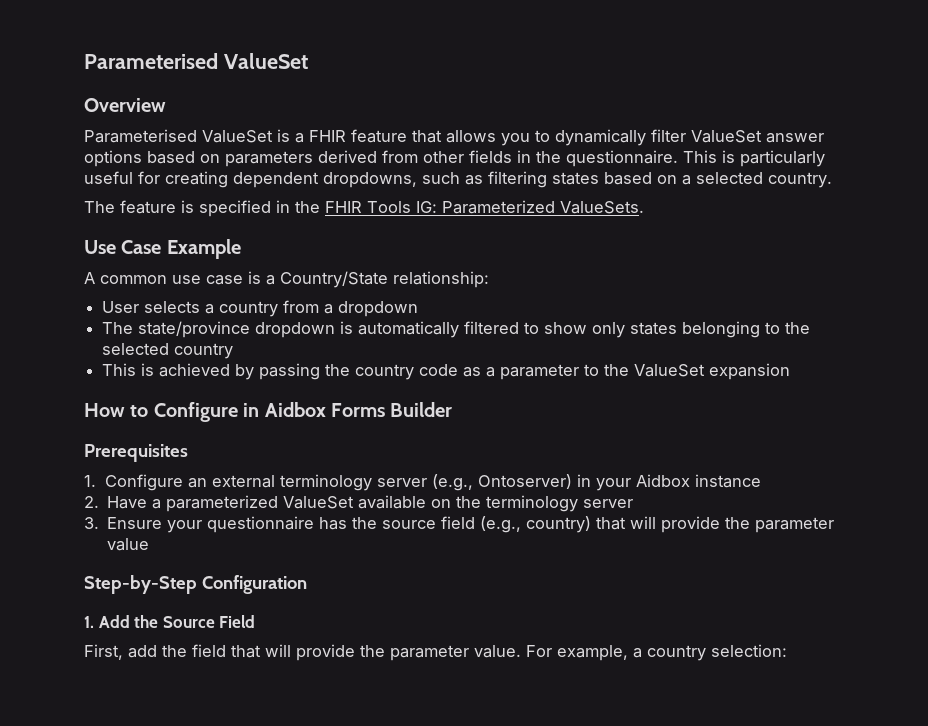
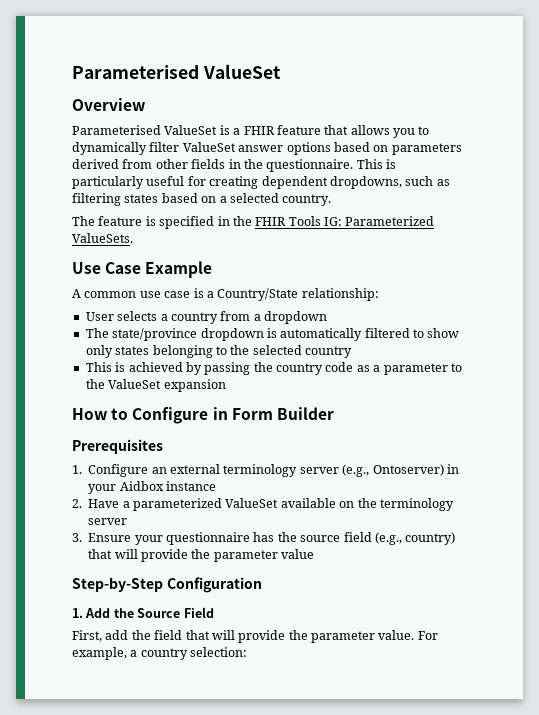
- How to Configure in Aidbox Forms Builder
+ How to Configure in Form Builder

